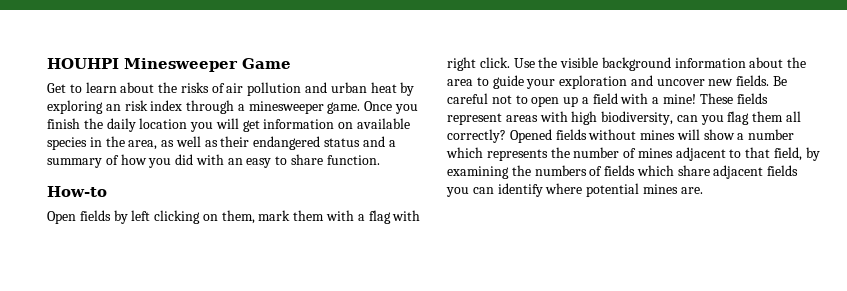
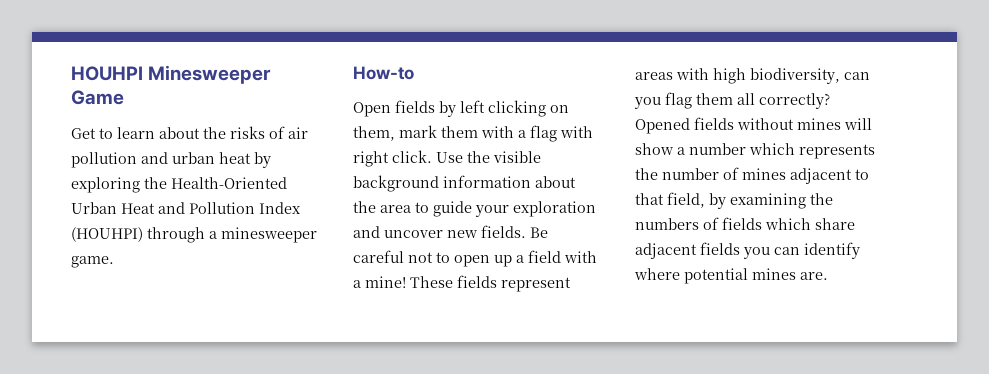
- Get to learn about the risks of air pollution and urban heat by exploring an risk index through a minesweeper game. Once you finish the daily location you will get information on available species in the area, as well as their endangered status and a summary of how you did with an easy to share function.
+ Get to learn about the risks of air pollution and urban heat by exploring the Health-Oriented Urban Heat and Pollution Index (HOUHPI) through a minesweeper game.

